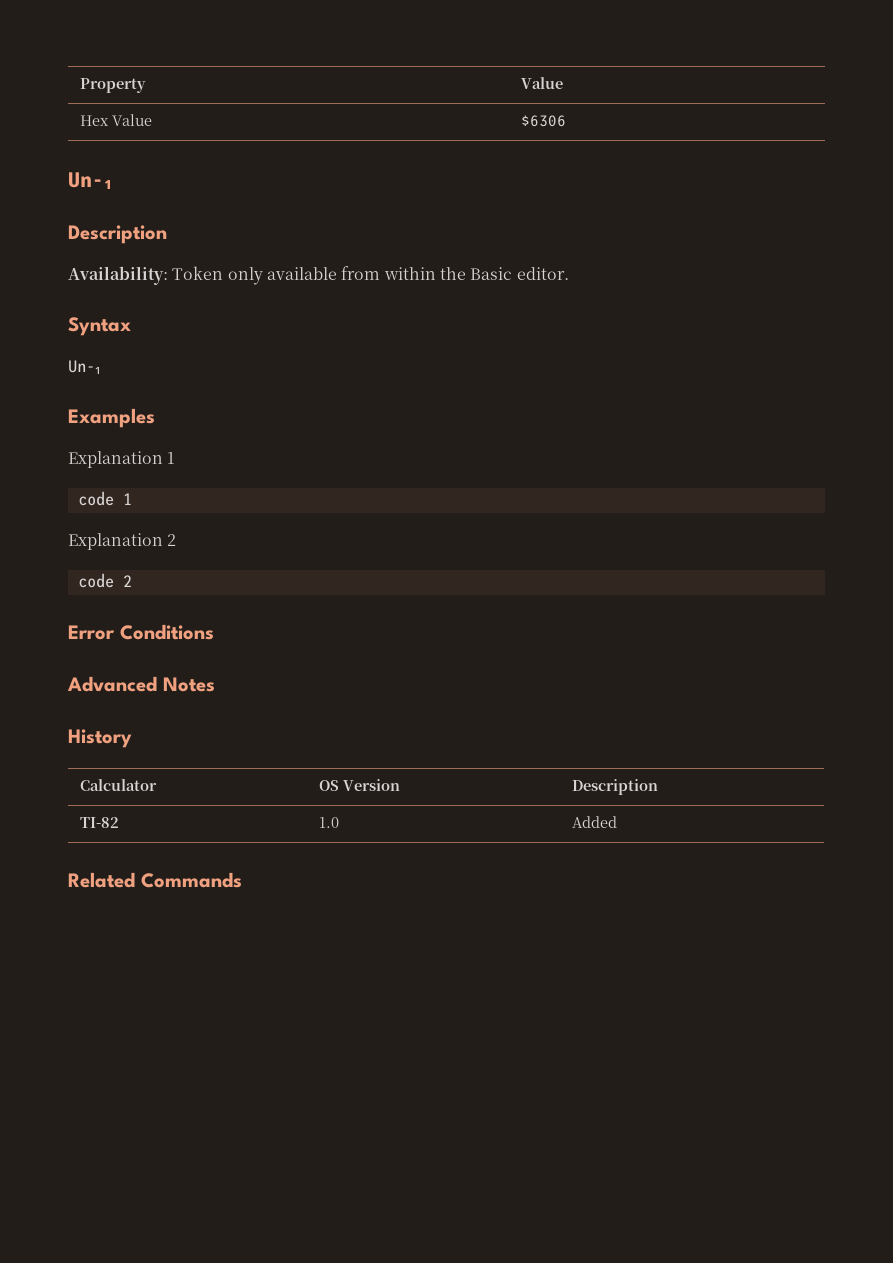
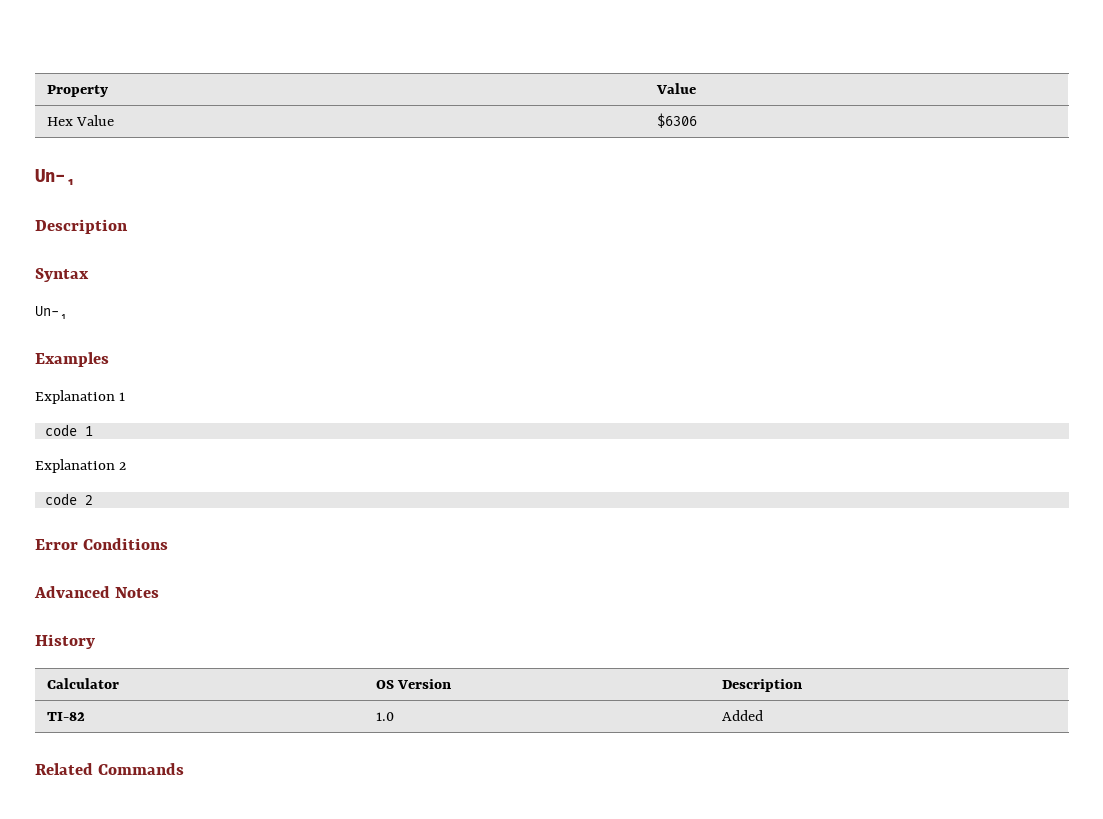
- Availability: Token only available from within the Basic editor.

